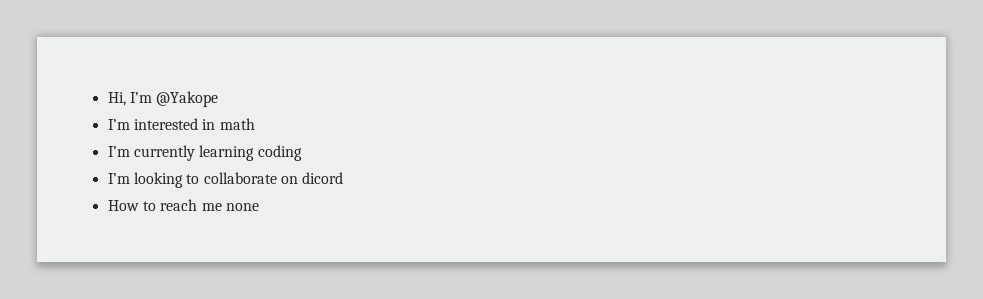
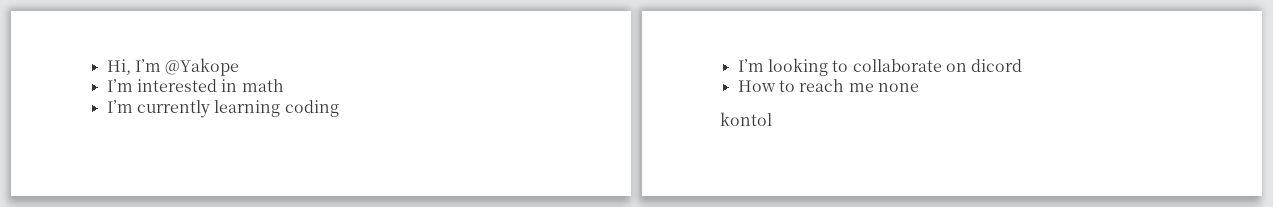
+ kontol

